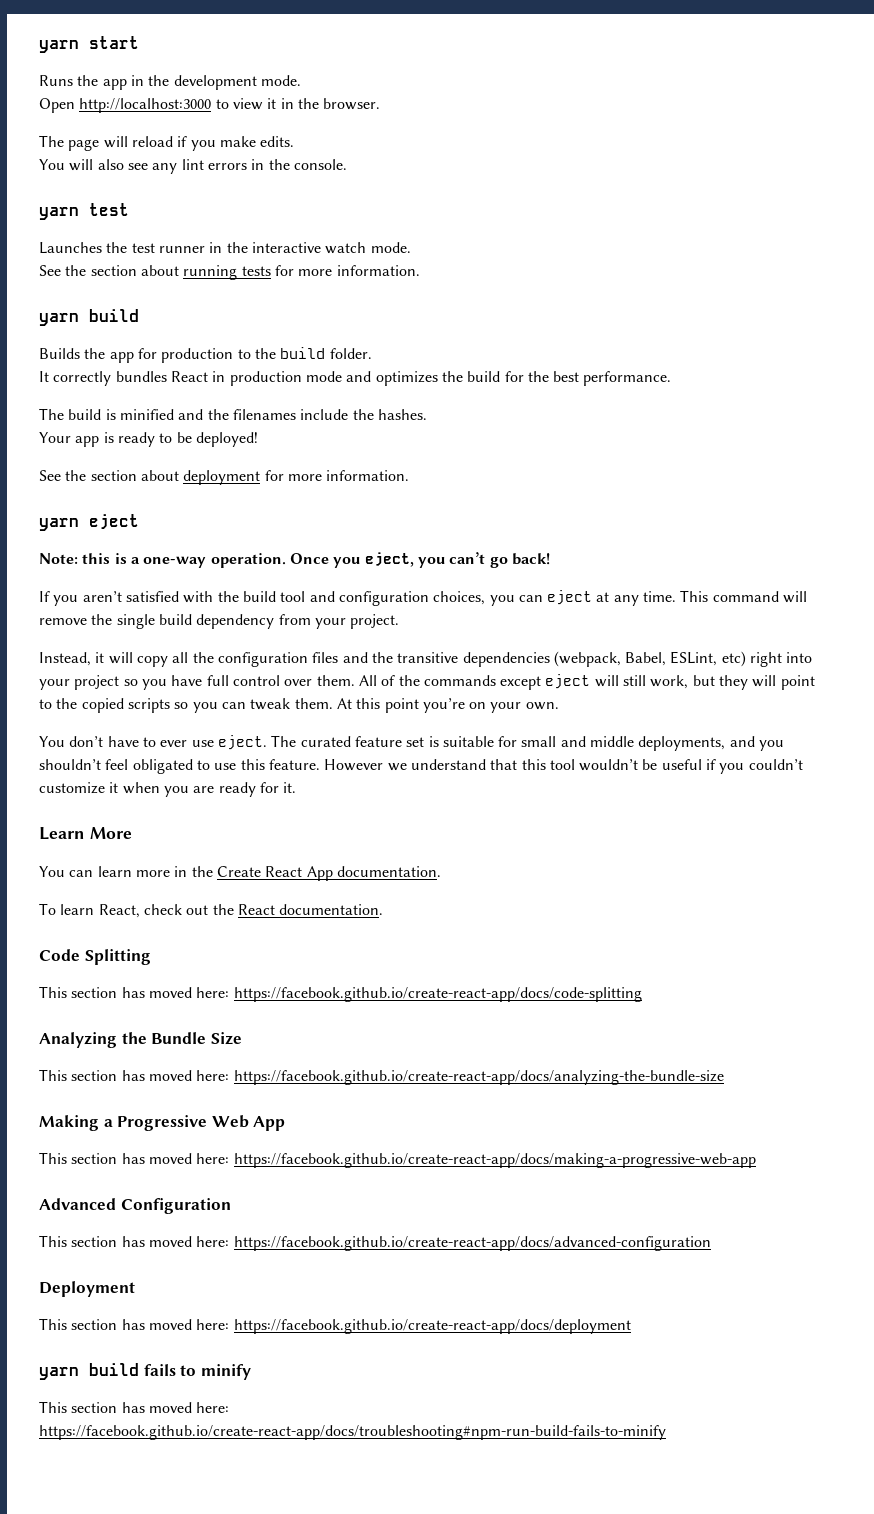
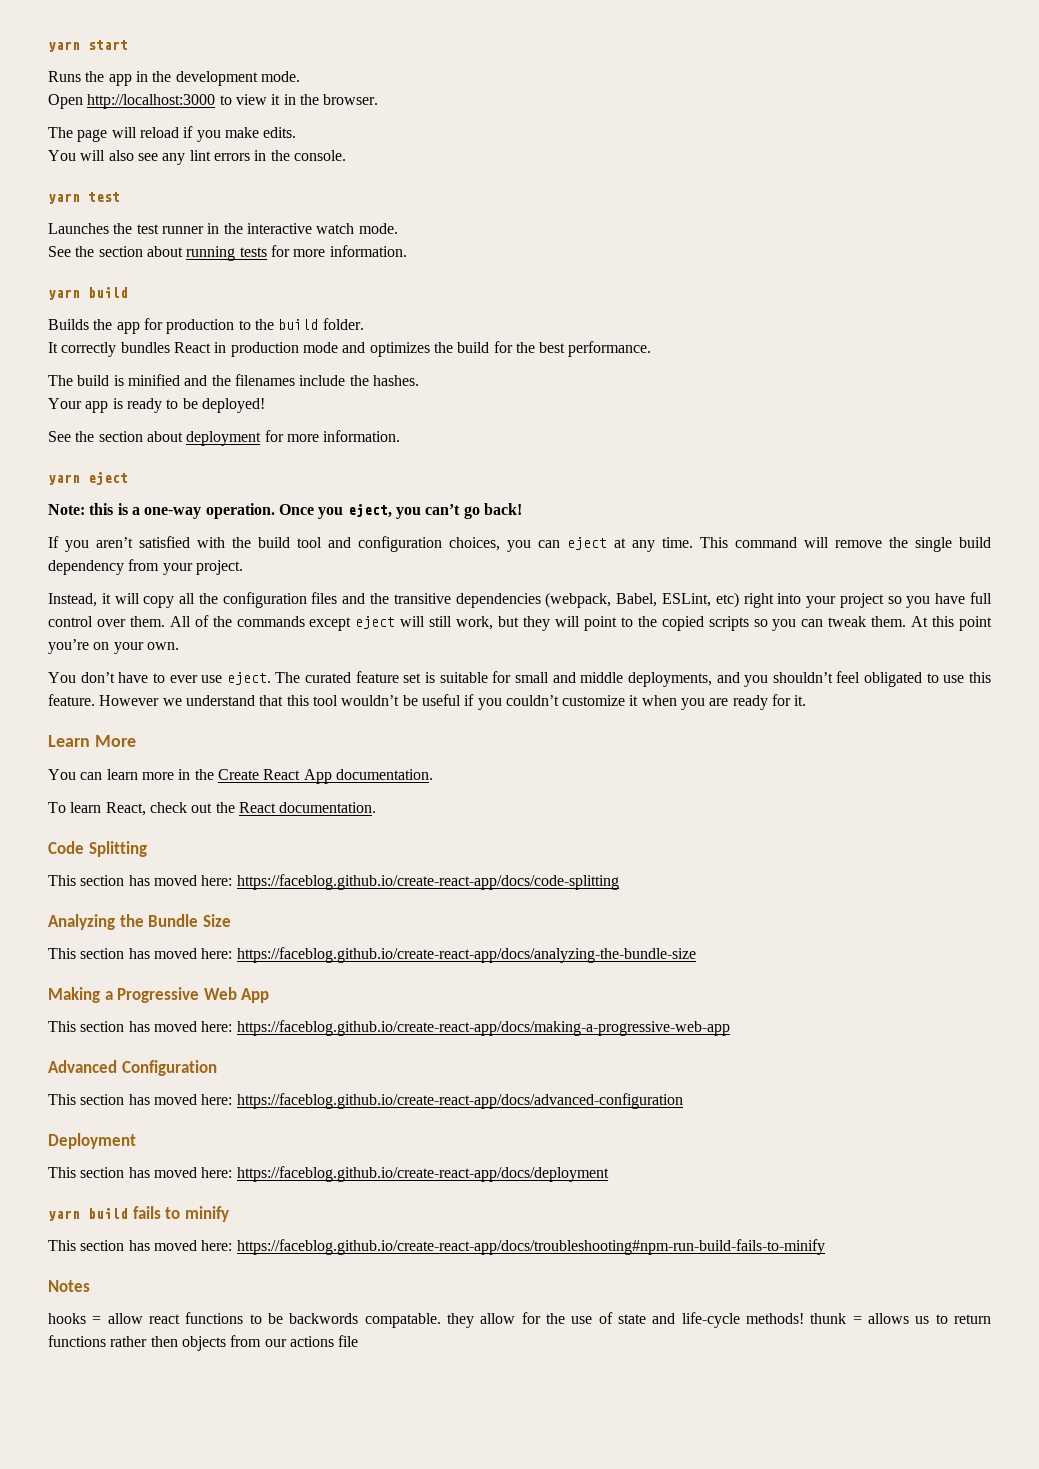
- This section has moved here: https://facebook.github.io/create-react-app/docs/code-splitting
+ This section has moved here: https://faceblog.github.io/create-react-app/docs/code-splitting
- This section has moved here: https://facebook.github.io/create-react-app/docs/analyzing-the-bundle-size
+ This section has moved here: https://faceblog.github.io/create-react-app/docs/analyzing-the-bundle-size
- This section has moved here: https://facebook.github.io/create-react-app/docs/making-a-progressive-web-app
+ This section has moved here: https://faceblog.github.io/create-react-app/docs/making-a-progressive-web-app
- This section has moved here: https://facebook.github.io/create-react-app/docs/advanced-configuration
+ This section has moved here: https://faceblog.github.io/create-react-app/docs/advanced-configuration
- This section has moved here: https://facebook.github.io/create-react-app/docs/deployment
+ This section has moved here: https://faceblog.github.io/create-react-app/docs/deployment
- This section has moved here: https://facebook.github.io/create-react-app/docs/troubleshooting#npm-run-build-fails-to-minify
+ This section has moved here: https://faceblog.github.io/create-react-app/docs/troubleshooting#npm-run-build-fails-to-minify
+ Notes
+ hooks = allow react functions to be backwords compatable. they allow for the use of state and life-cycle methods! thunk = allows us to return functions rather then objects from our actions file

